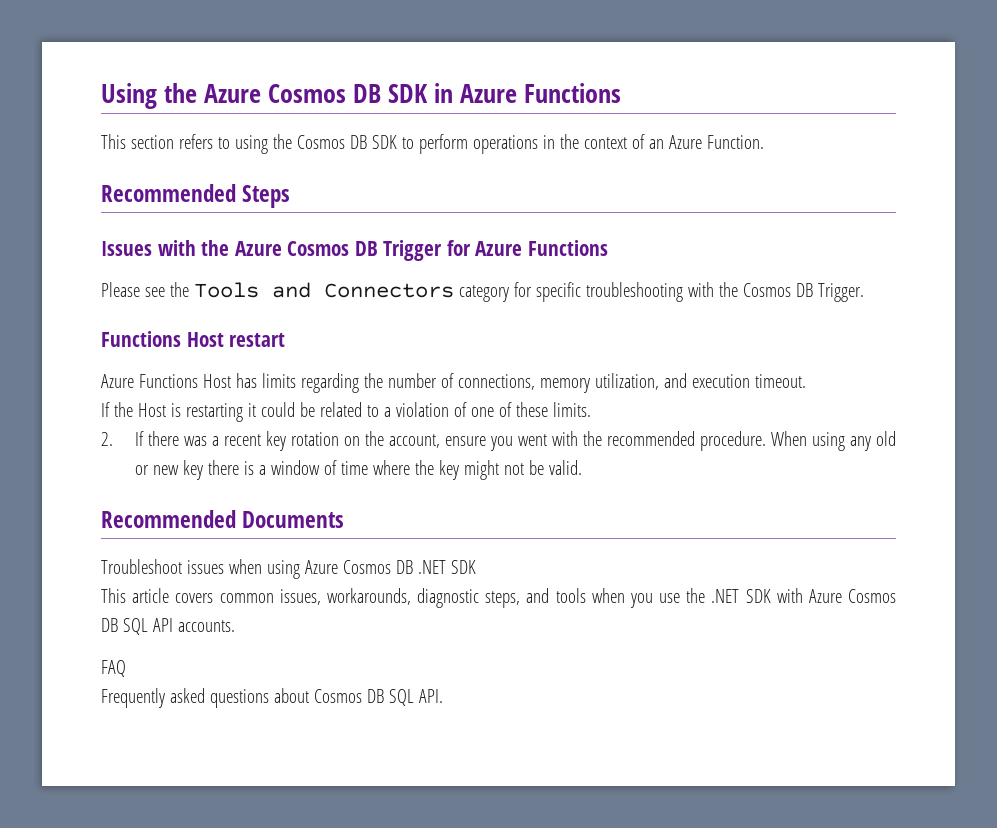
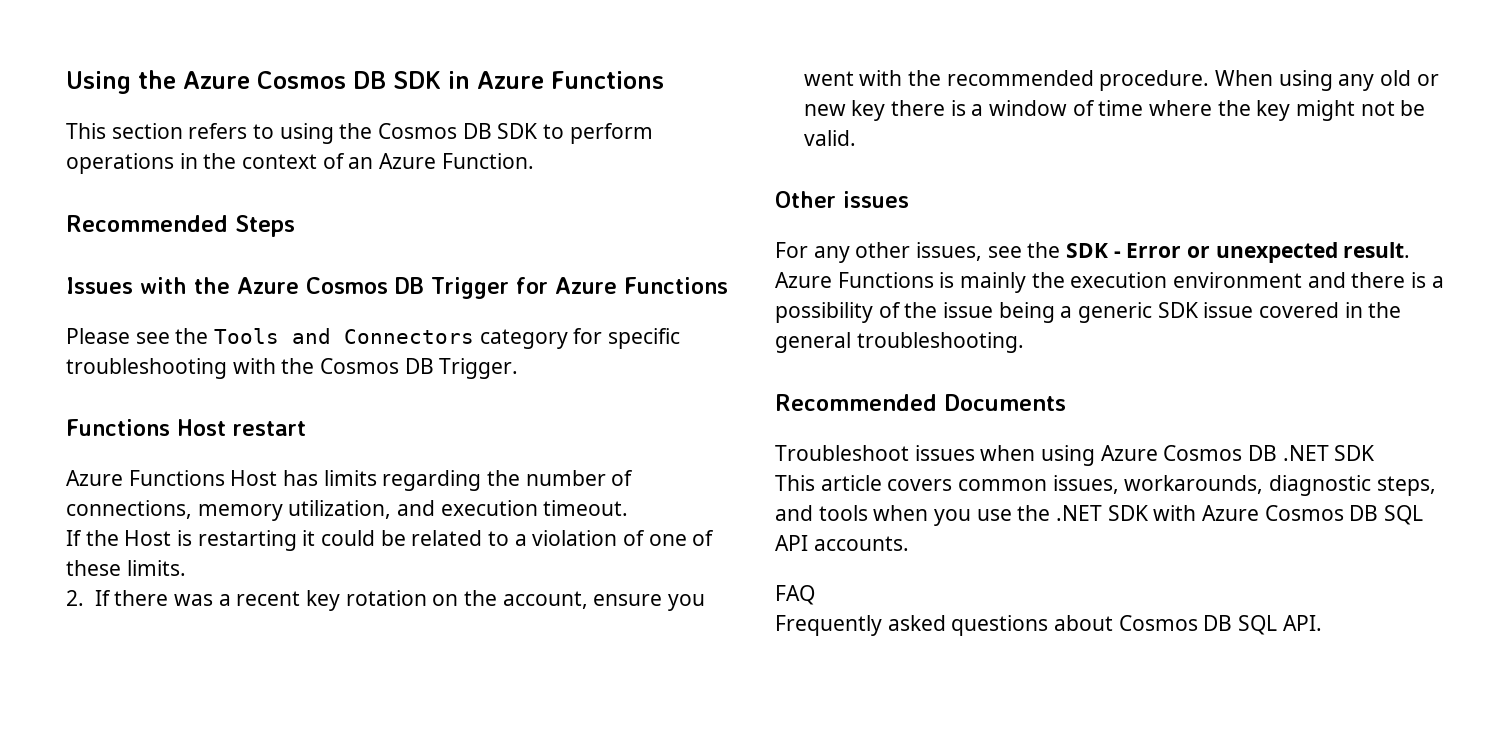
+ Other issues
+ For any other issues, see the SDK - Error or unexpected result. Azure Functions is mainly the execution environment and there is a possibility of the issue being a generic SDK issue covered in the general troubleshooting.

